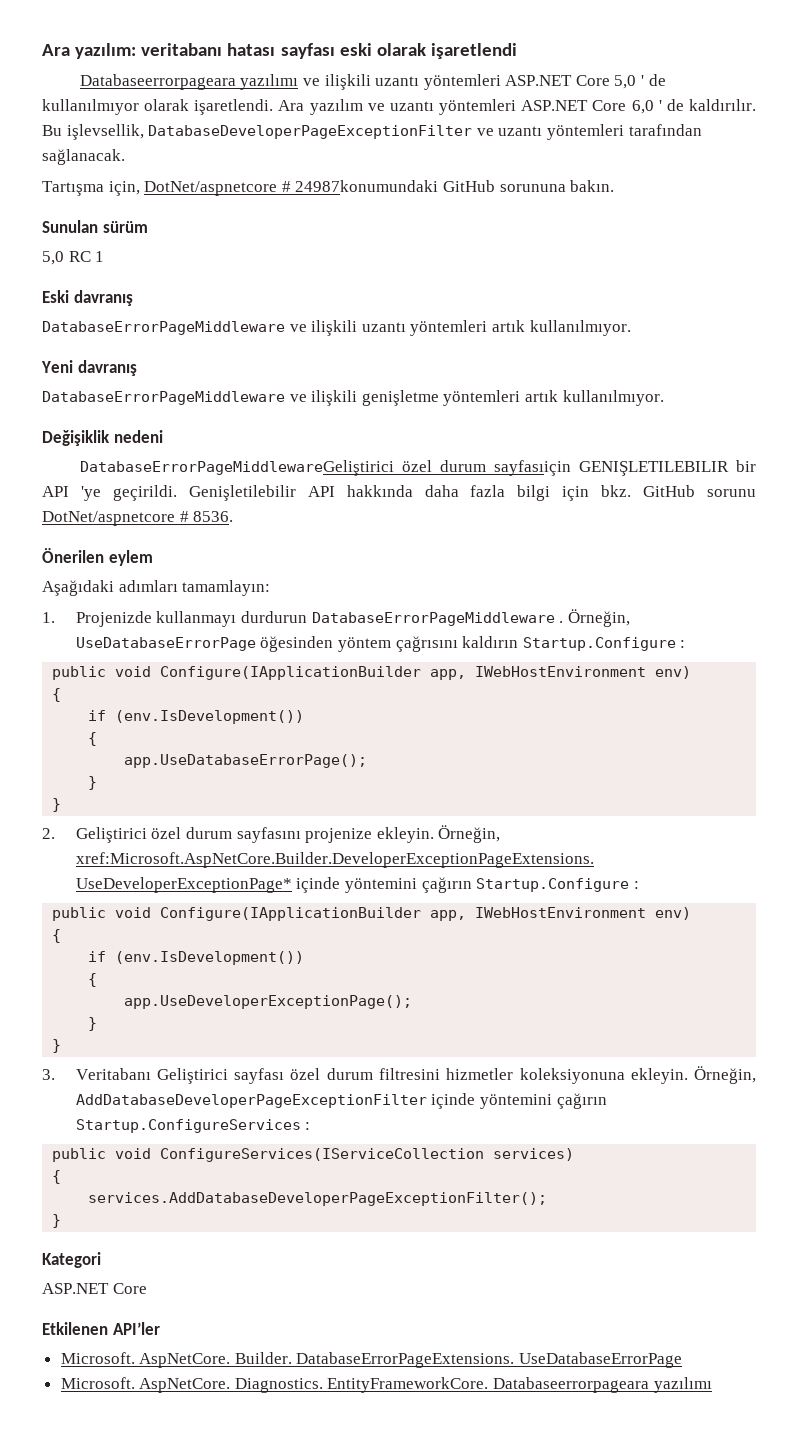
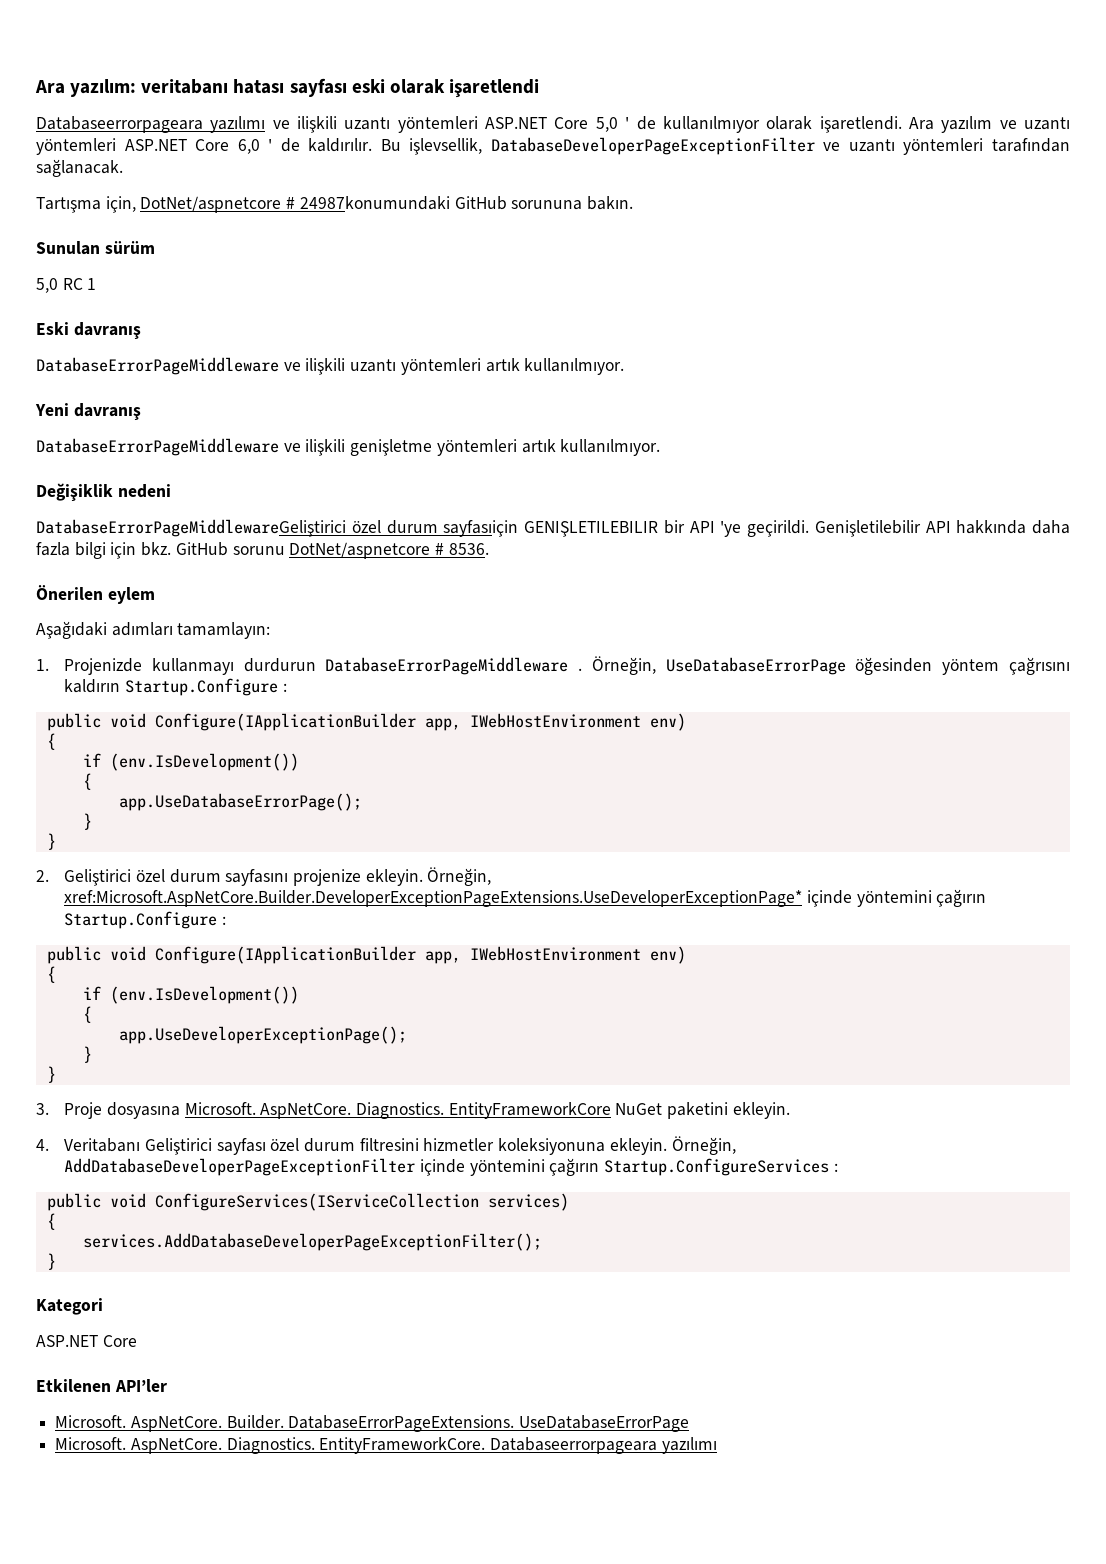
- 3. Veritabanı Geliştirici sayfası özel durum filtresini hizmetler koleksiyonuna ekleyin.
+ 3. Proje dosyasına Microsoft. AspNetCore. Diagnostics. EntityFrameworkCore NuGet paketini ekleyin.
+ 4. Veritabanı Geliştirici sayfası özel durum filtresini hizmetler koleksiyonuna ekleyin.

